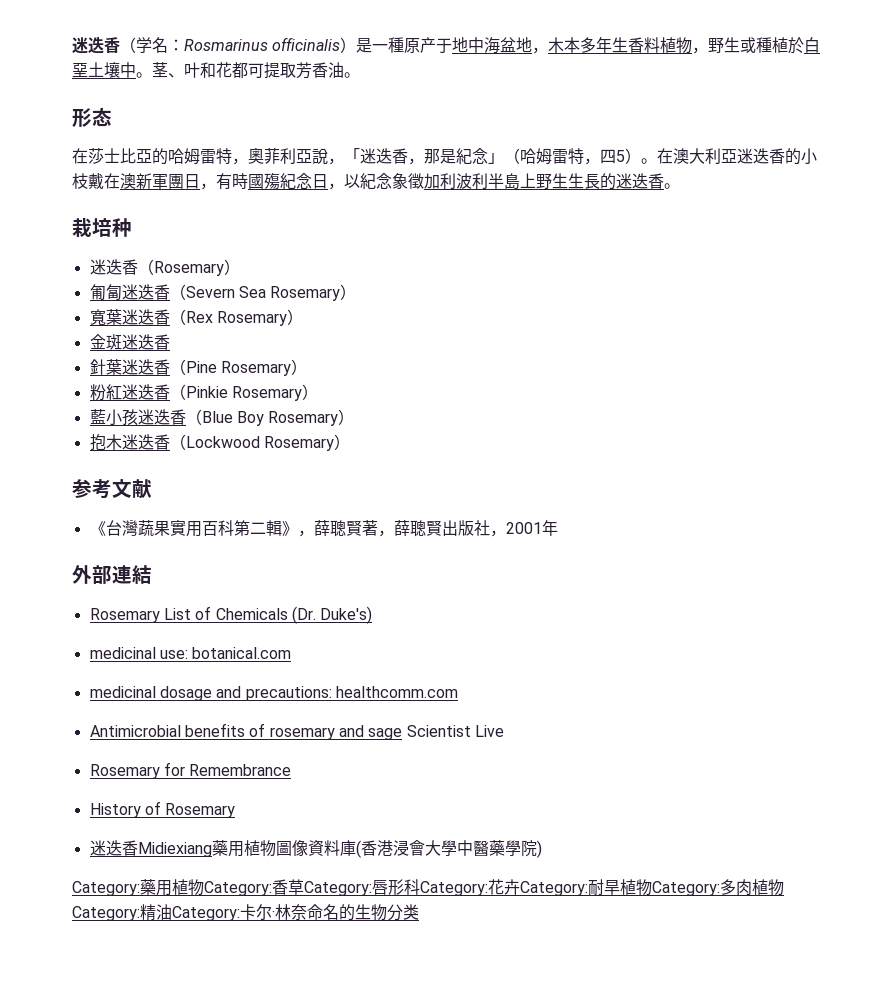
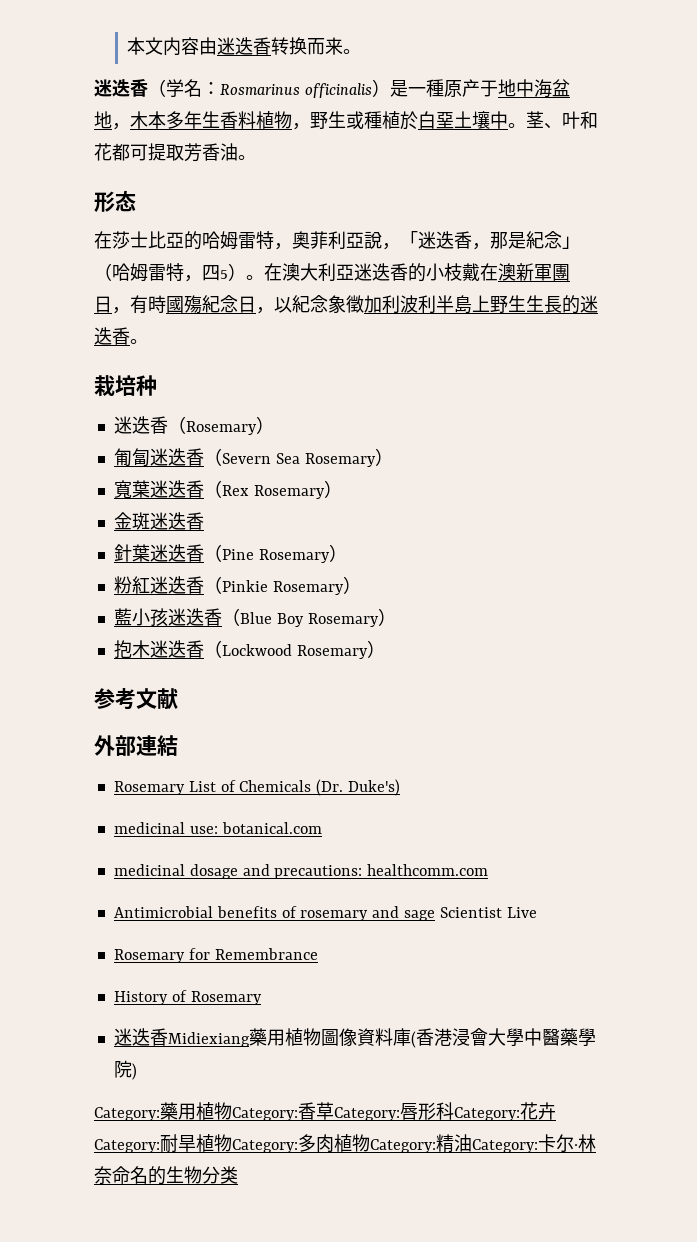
+ 本文内容由迷迭香转换而来。
- 《台灣蔬果實用百科第二輯》，薛聰賢著，薛聰賢出版社，2001年

